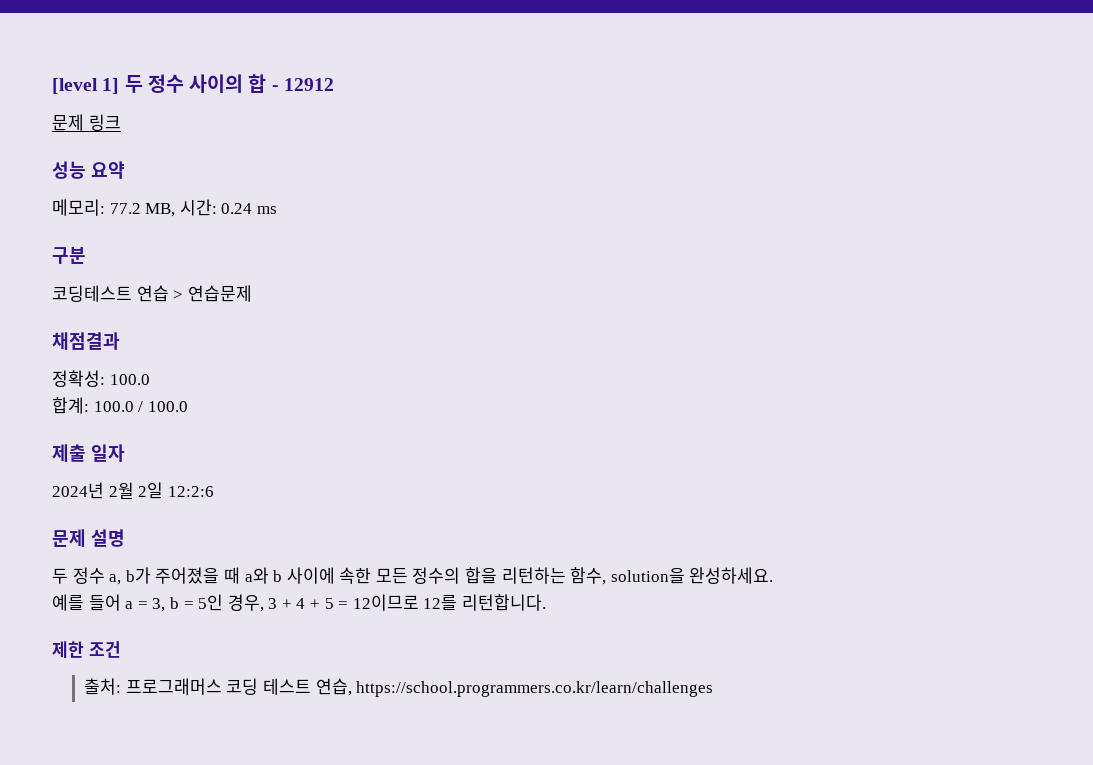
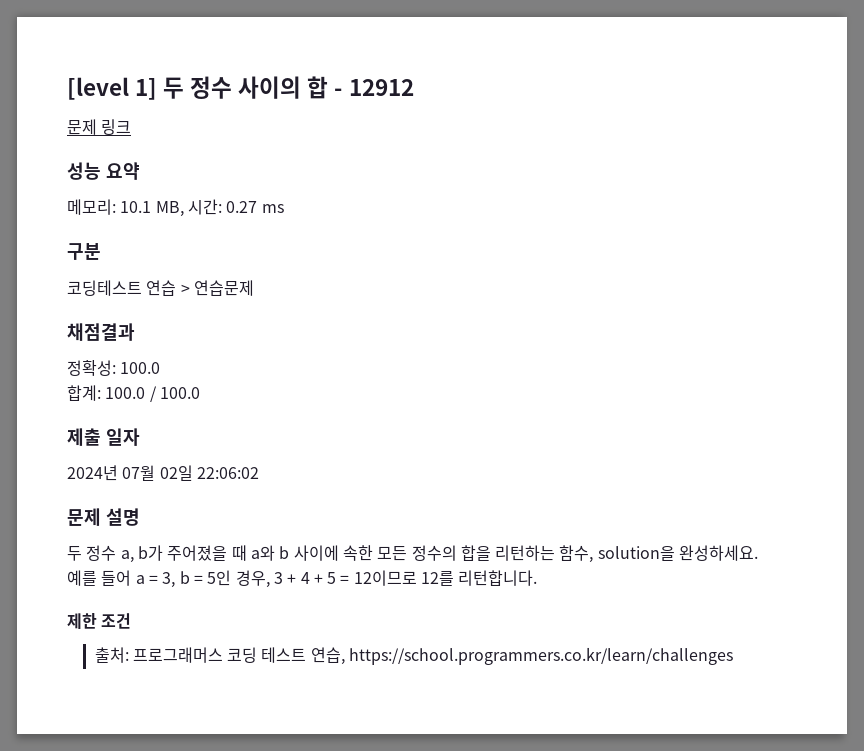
- 메모리: 77.2 MB, 시간: 0.24 ms
+ 메모리: 10.1 MB, 시간: 0.27 ms
- 2024년 2월 2일 12:2:6
+ 2024년 07월 02일 22:06:02

